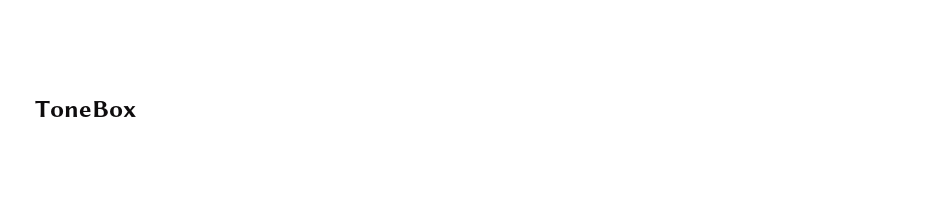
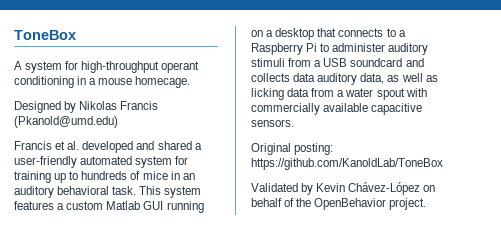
+ A system for high-throughput operant conditioning in a mouse homecage.
+ Designed by Nikolas Francis (Pkanold@umd.edu)
+ Francis et al. developed and shared a user-friendly automated system for training up to hundreds of mice in an auditory behavioral task. This system features a custom Matlab GUI running on a desktop that connects to a Raspberry Pi to administer auditory stimuli from a USB soundcard and collects data auditory data, as well as licking data from a water spout with commercially available capacitive sensors.
+ Original posting: https://github.com/KanoldLab/ToneBox
+ Validated by Kevin Chávez-López on behalf of the OpenBehavior project.

